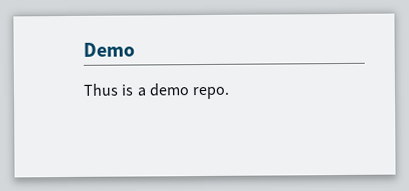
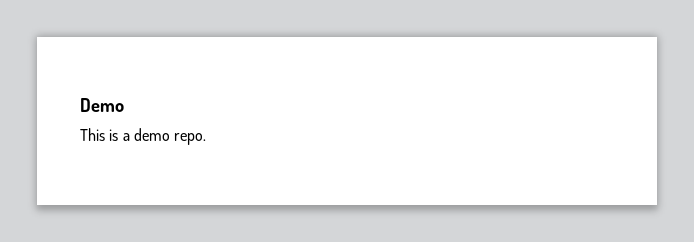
- Thus is a demo repo.
+ This is a demo repo.

